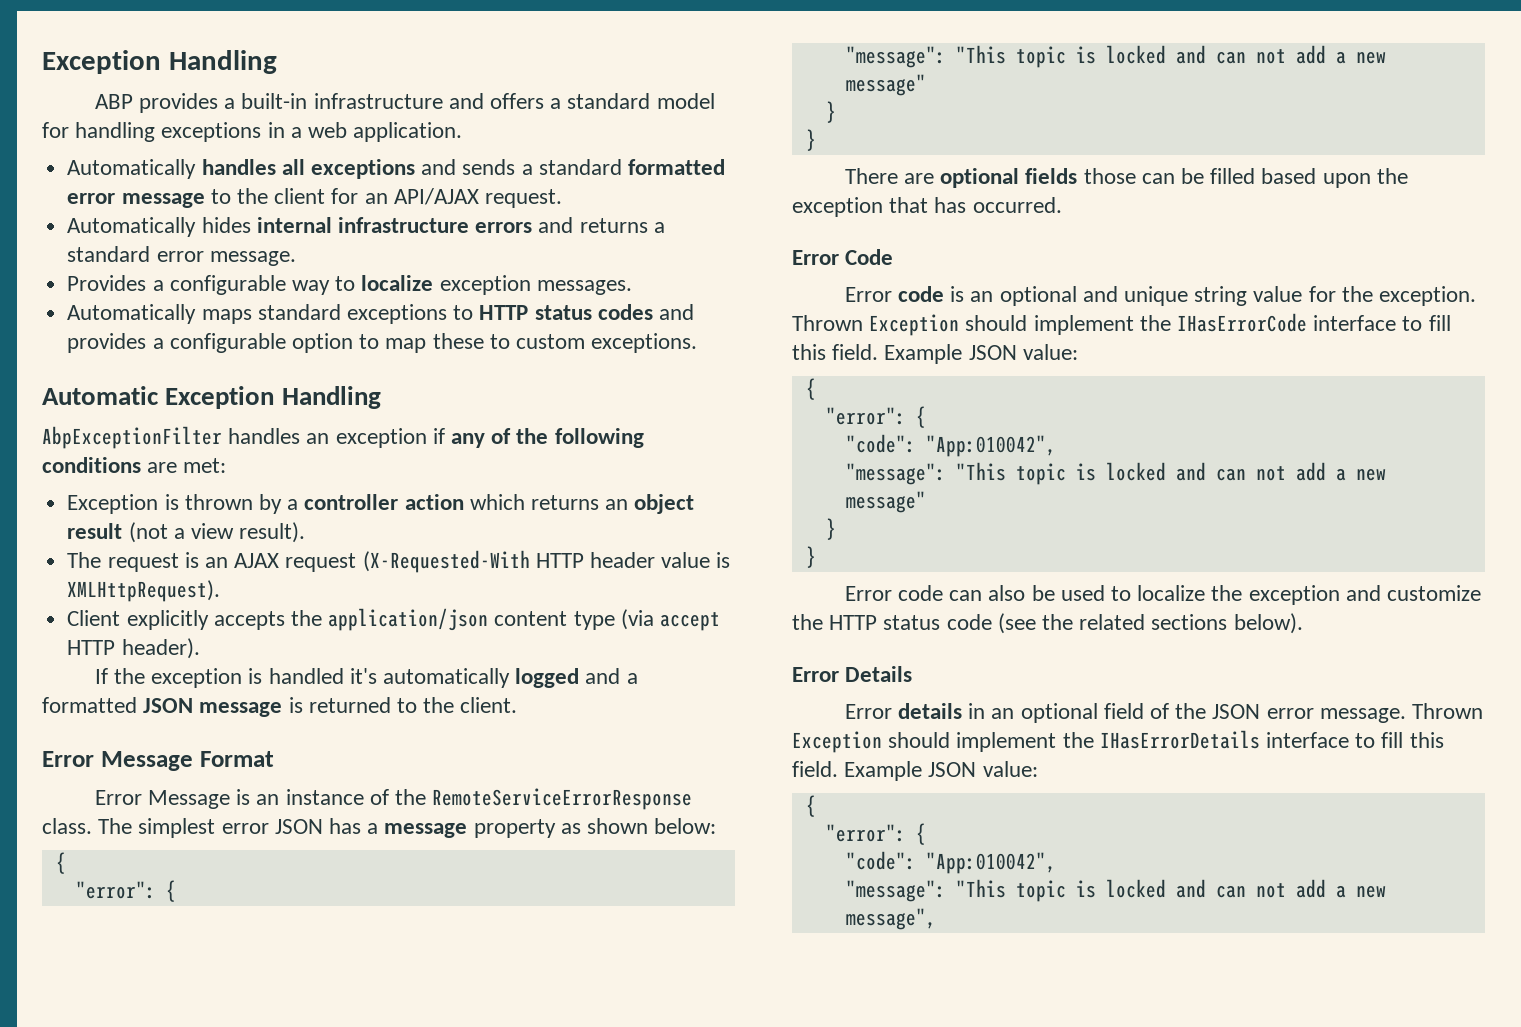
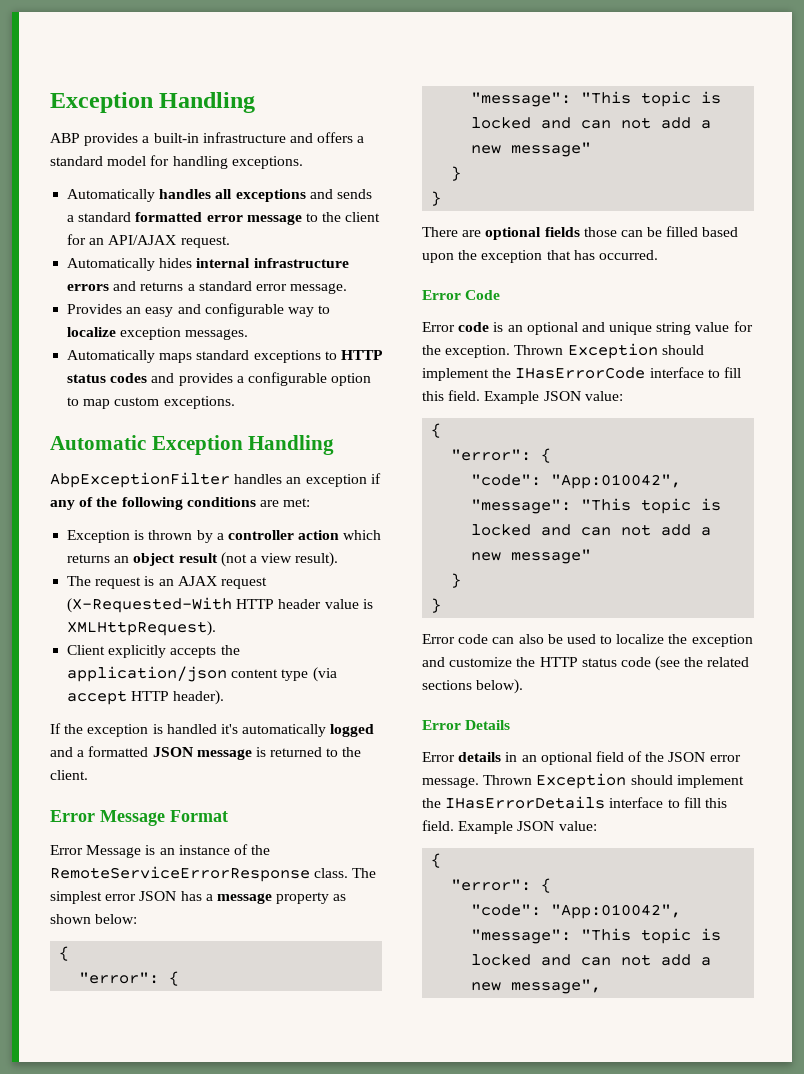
- ABP provides a built-in infrastructure and offers a standard model for handling exceptions in a web application.
+ ABP provides a built-in infrastructure and offers a standard model for handling exceptions.
- Provides a configurable way to localize exception messages.
+ Provides an easy and configurable way to localize exception messages.
- Automatically maps standard exceptions to HTTP status codes and provides a configurable option to map these to custom exceptions.
+ Automatically maps standard exceptions to HTTP status codes and provides a configurable option to map custom exceptions.

